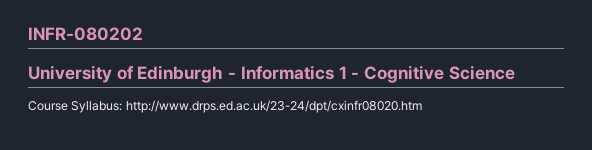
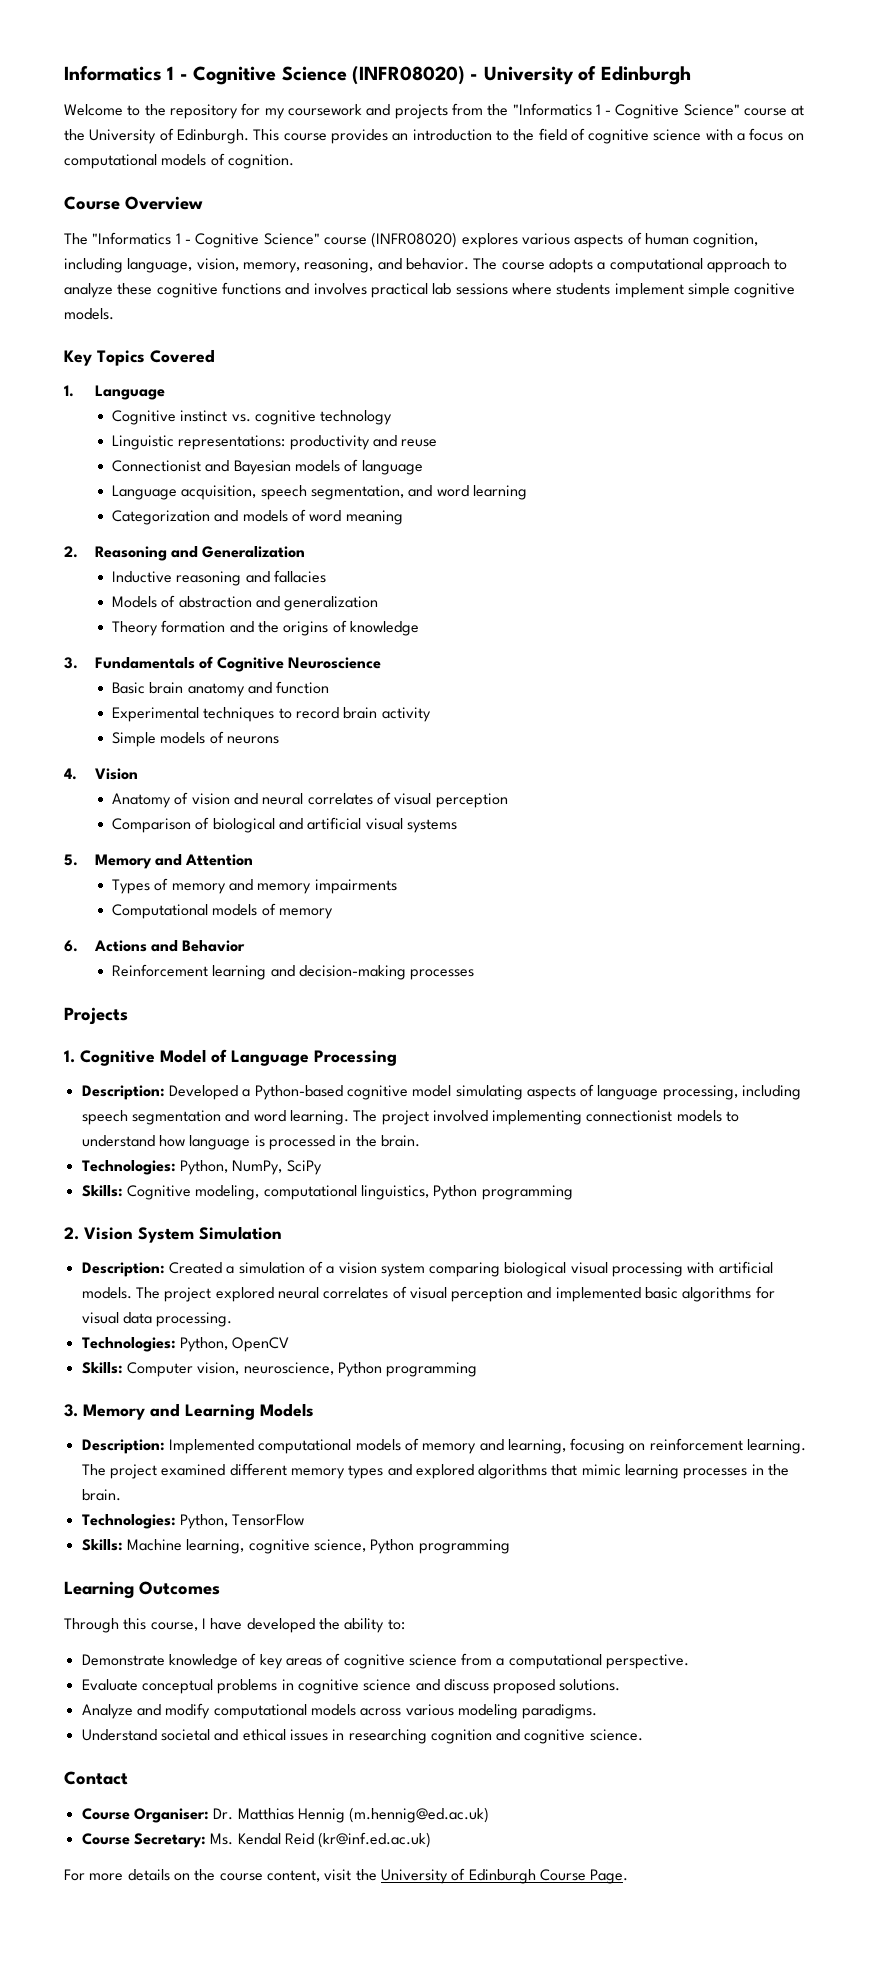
- INFR-080202
- University of Edinburgh - Informatics 1 - Cognitive Science
- Course Syllabus: http://www.drps.ed.ac.uk/23-24/dpt/cxinfr08020.htm
+ Informatics 1 - Cognitive Science (INFR08020) - University of Edinburgh
+ Welcome to the repository for my coursework and projects from the "Informatics 1 - Cognitive Science" course at the University of Edinburgh. This course provides an introduction to the field of cognitive science with a focus on computational models of cognition.
+ Course Overview
+ The "Informatics 1 - Cognitive Science" course (INFR08020) explores various aspects of human cognition, including language, vision, memory, reasoning, and behavior. The course adopts a computational approach to analyze these cognitive functions and involves practical lab sessions where students implement simple cognitive models.
+ Key Topics Covered
+ 1. Language
+ Cognitive instinct vs. cognitive technology
+ Linguistic representations: productivity and reuse
+ Connectionist and Bayesian models of language
+ Language acquisition, speech segmentation, and word learning
+ Categorization and models of word meaning
+ 2. Reasoning and Generalization
+ Inductive reasoning and fallacies
+ Models of abstraction and generalization
+ Theory formation and the origins of knowledge
+ 3. Fundamentals of Cognitive Neuroscience
+ Basic brain anatomy and function
+ Experimental techniques to record brain activity
+ Simple models of neurons
+ 4. Vision
+ Anatomy of vision and neural correlates of visual perception
+ Comparison of biological and artificial visual systems
+ 5. Memory and Attention
+ Types of memory and memory impairments
+ Computational models of memory
+ 6. Actions and Behavior
+ Reinforcement learning and decision-making processes
+ Projects
+ 1. Cognitive Model of Language Processing
+ Description: Developed a Python-based cognitive model simulating aspects of language processing, including speech segmentation and word learning. The project involved implementing connectionist models to understand how language is processed in the brain.
+ Technologies: Python, NumPy, SciPy
+ Skills: Cognitive modeling, computational linguistics, Python programming
+ 2. Vision System Simulation
+ Description: Created a simulation of a vision system comparing biological visual processing with artificial models. The project explored neural correlates of visual perception and implemented basic algorithms for visual data processing.
+ Technologies: Python, OpenCV
+ Skills: Computer vision, neuroscience, Python programming
+ 3. Memory and Learning Models
+ Description: Implemented computational models of memory and learning, focusing on reinforcement learning. The project examined different memory types and explored algorithms that mimic learning processes in the brain.
+ Technologies: Python, TensorFlow
+ Skills: Machine learning, cognitive science, Python programming
+ Learning Outcomes
+ Through this course, I have developed the ability to:
+ Demonstrate knowledge of key areas of cognitive science from a computational perspective.
+ Evaluate conceptual problems in cognitive science and discuss proposed solutions.
+ Analyze and modify computational models across various modeling paradigms.
+ Understand societal and ethical issues in researching cognition and cognitive science.
+ Contact
+ Course Organiser: Dr. Matthias Hennig (m.hennig@ed.ac.uk)
+ Course Secretary: Ms. Kendal Reid (kr@inf.ed.ac.uk)
+ For more details on the course content, visit the University of Edinburgh Course Page.

